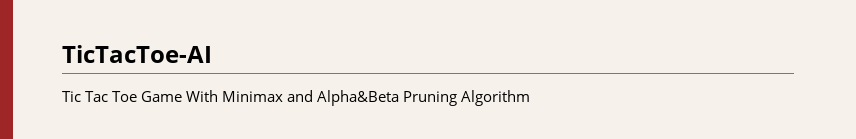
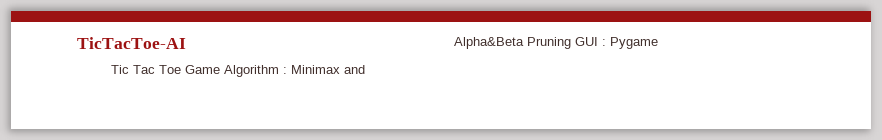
- Tic Tac Toe Game With Minimax and Alpha&Beta Pruning Algorithm
+ Tic Tac Toe Game Algorithm : Minimax and Alpha&Beta Pruning GUI : Pygame

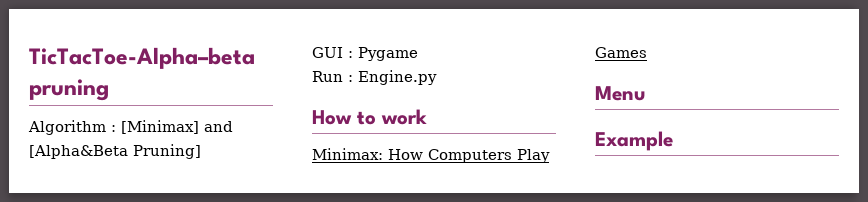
- TicTacToe-AI
- Tic Tac Toe Game Algorithm : Minimax and Alpha&Beta Pruning GUI : Pygame
+ TicTacToe-Alpha–beta pruning
+ Algorithm : [Minimax] and [Alpha&Beta Pruning]
+ GUI : Pygame
+ Run : Engine.py
+ How to work
+ Minimax: How Computers Play Games
+ Menu
+ Example

